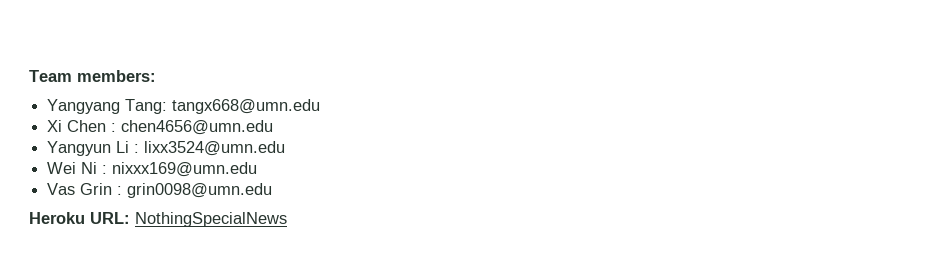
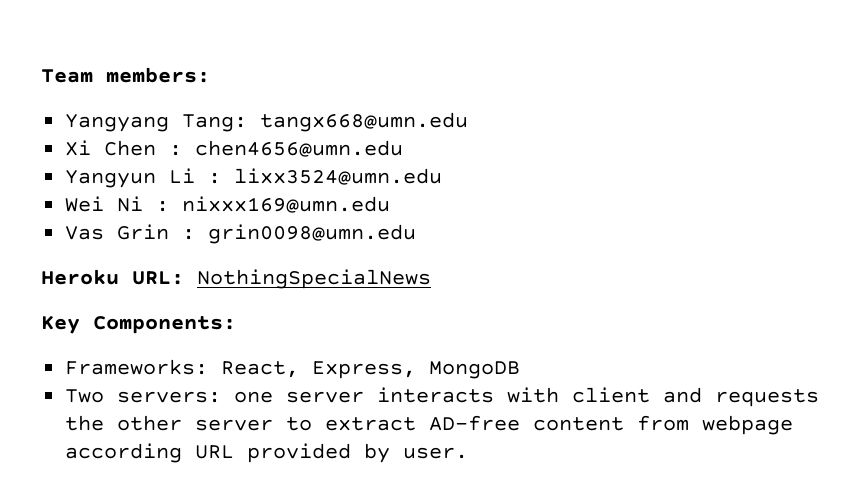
+ Key Components:
+ Frameworks: React, Express, MongoDB
+ Two servers: one server interacts with client and requests the other server to extract AD-free content from webpage according URL provided by user.

